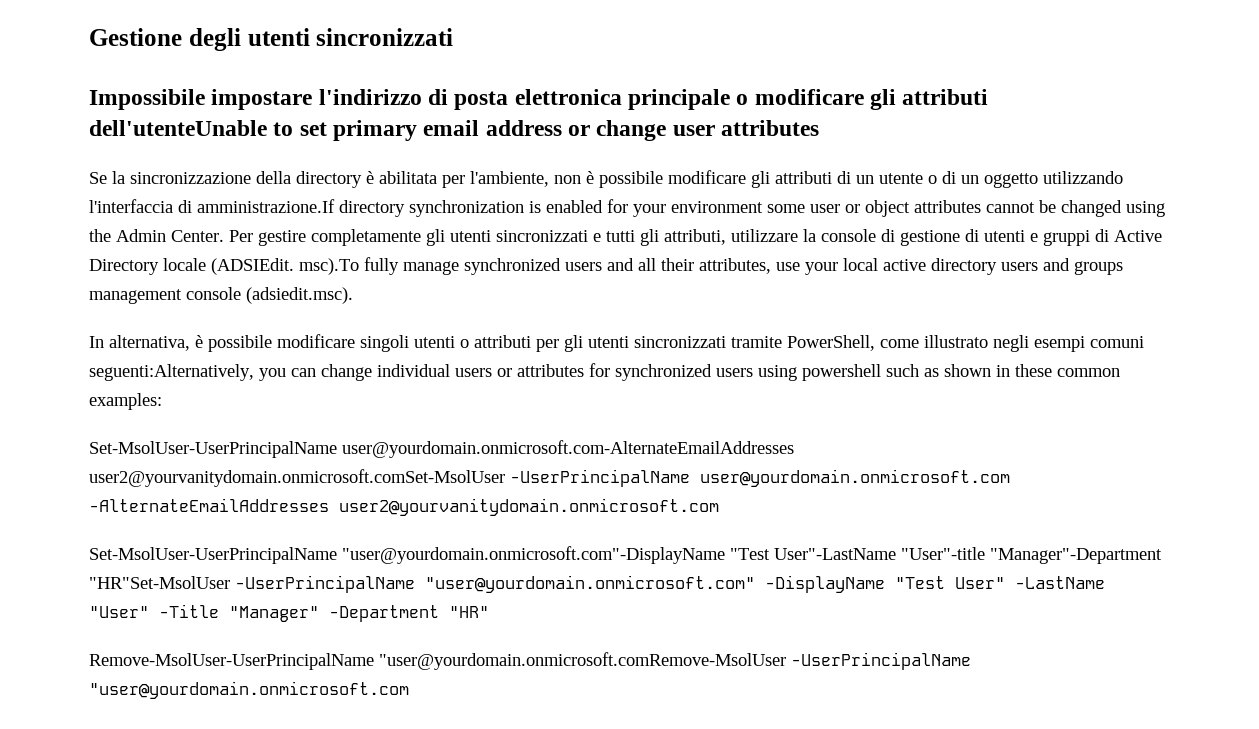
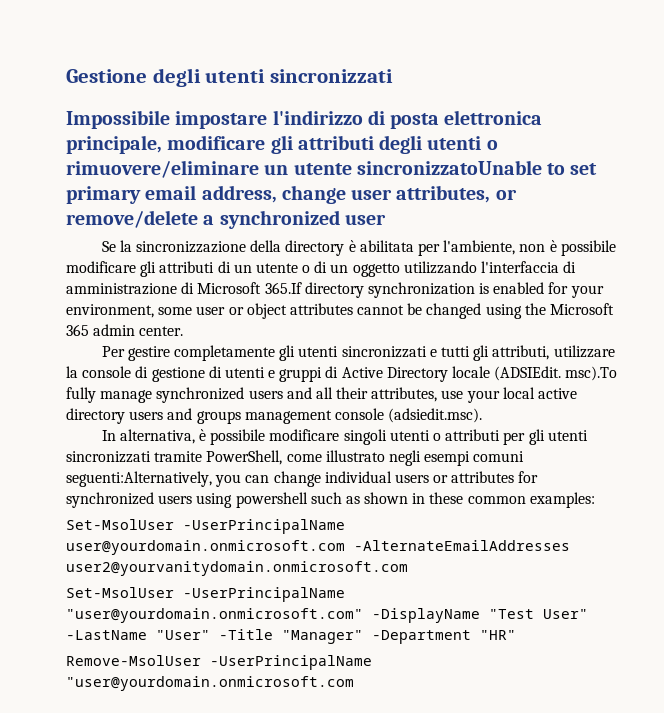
- Impossibile impostare l'indirizzo di posta elettronica principale o modificare gli attributi dell'utenteUnable to set primary email address or change user attributes
+ Impossibile impostare l'indirizzo di posta elettronica principale, modificare gli attributi degli utenti o rimuovere/eliminare un utente sincronizzatoUnable to set primary email address, change user attributes, or remove/delete a synchronized user
- Se la sincronizzazione della directory è abilitata per l'ambiente, non è possibile modificare gli attributi di un utente o di un oggetto utilizzando l'interfaccia di amministrazione.If directory synchronization is enabled for your environment some user or object attributes cannot be changed using the Admin Center. Per gestire completamente gli utenti sincronizzati e tutti gli attributi, utilizzare la console di gestione di utenti e gruppi di Active Directory locale (ADSIEdit. msc).To fully manage synchronized users and all their attributes, use your local active directory users and groups management console (adsiedit.msc).
+ Se la sincronizzazione della directory è abilitata per l'ambiente, non è possibile modificare gli attributi di un utente o di un oggetto utilizzando l'interfaccia di amministrazione di Microsoft 365.If directory synchronization is enabled for your environment, some user or object attributes cannot be changed using the Microsoft 365 admin center.
+ Per gestire completamente gli utenti sincronizzati e tutti gli attributi, utilizzare la console di gestione di utenti e gruppi di Active Directory locale (ADSIEdit. msc).To fully manage synchronized users and all their attributes, use your local active directory users and groups management console (adsiedit.msc).
- Set-MsolUser-UserPrincipalName user@yourdomain.onmicrosoft.com-AlternateEmailAddresses user2@yourvanitydomain.onmicrosoft.comSet-MsolUser -UserPrincipalName user@yourdomain.onmicrosoft.com -AlternateEmailAddresses user2@yourvanitydomain.onmicrosoft.com
+ Set-MsolUser -UserPrincipalName user@yourdomain.onmicrosoft.com -AlternateEmailAddresses user2@yourvanitydomain.onmicrosoft.com
- Set-MsolUser-UserPrincipalName "user@yourdomain.onmicrosoft.com"-DisplayName "Test User"-LastName "User"-title "Manager"-Department "HR"Set-MsolUser -UserPrincipalName "user@yourdomain.onmicrosoft.com" -DisplayName "Test User" -LastName "User" -Title "Manager" -Department "HR"
+ Set-MsolUser -UserPrincipalName "user@yourdomain.onmicrosoft.com" -DisplayName "Test User" -LastName "User" -Title "Manager" -Department "HR"
- Remove-MsolUser-UserPrincipalName "user@yourdomain.onmicrosoft.comRemove-MsolUser -UserPrincipalName "user@yourdomain.onmicrosoft.com
+ Remove-MsolUser -UserPrincipalName "user@yourdomain.onmicrosoft.com

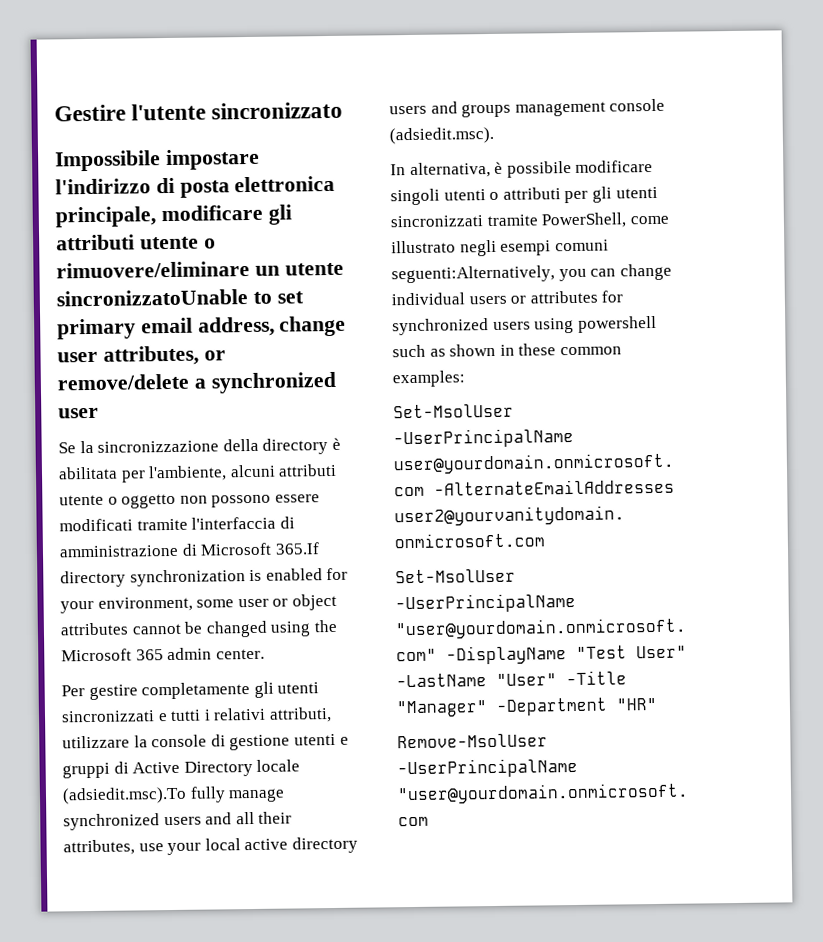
- Gestione degli utenti sincronizzati
+ Gestire l'utente sincronizzato
- Impossibile impostare l'indirizzo di posta elettronica principale, modificare gli attributi degli utenti o rimuovere/eliminare un utente sincronizzatoUnable to set primary email address, change user attributes, or remove/delete a synchronized user
+ Impossibile impostare l'indirizzo di posta elettronica principale, modificare gli attributi utente o rimuovere/eliminare un utente sincronizzatoUnable to set primary email address, change user attributes, or remove/delete a synchronized user
- Se la sincronizzazione della directory è abilitata per l'ambiente, non è possibile modificare gli attributi di un utente o di un oggetto utilizzando l'interfaccia di amministrazione di Microsoft 365.If directory synchronization is enabled for your environment, some user or object attributes cannot be changed using the Microsoft 365 admin center.
+ Se la sincronizzazione della directory è abilitata per l'ambiente, alcuni attributi utente o oggetto non possono essere modificati tramite l'interfaccia di amministrazione di Microsoft 365.If directory synchronization is enabled for your environment, some user or object attributes cannot be changed using the Microsoft 365 admin center.
- Per gestire completamente gli utenti sincronizzati e tutti gli attributi, utilizzare la console di gestione di utenti e gruppi di Active Directory locale (ADSIEdit. msc).To fully manage synchronized users and all their attributes, use your local active directory users and groups management console (adsiedit.msc).
+ Per gestire completamente gli utenti sincronizzati e tutti i relativi attributi, utilizzare la console di gestione utenti e gruppi di Active Directory locale (adsiedit.msc).To fully manage synchronized users and all their attributes, use your local active directory users and groups management console (adsiedit.msc).

